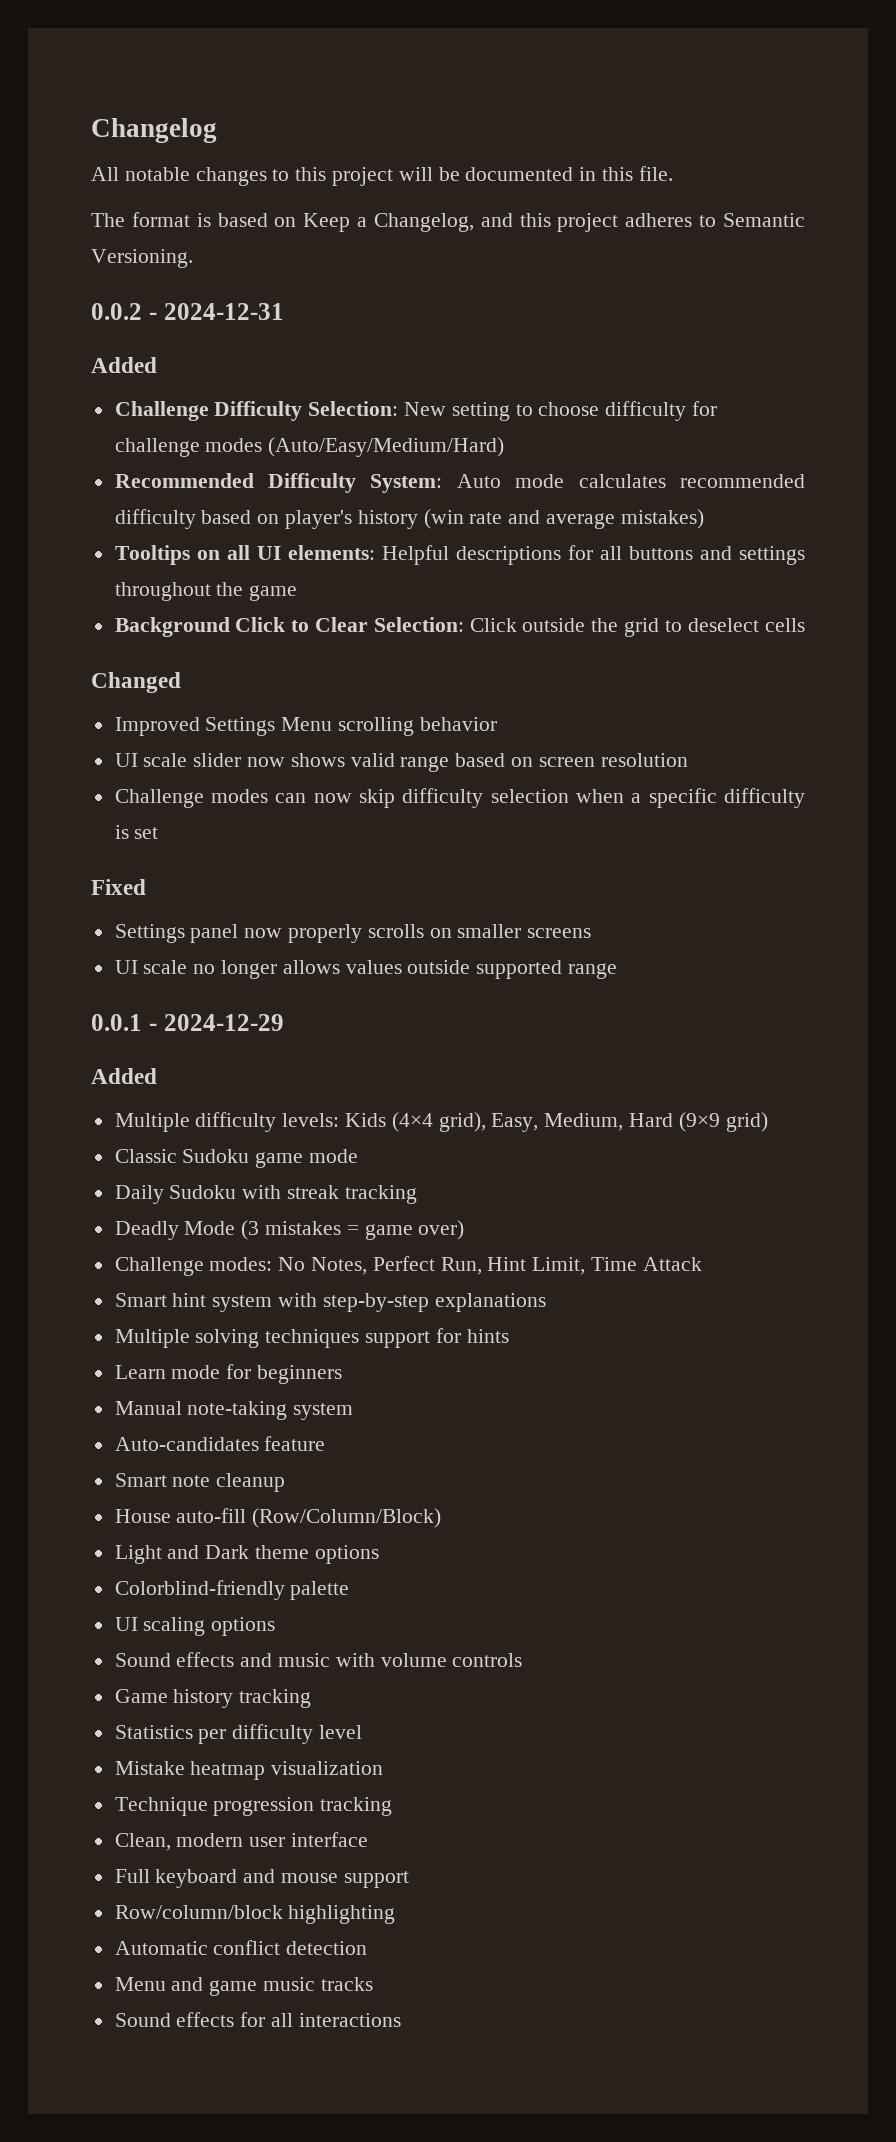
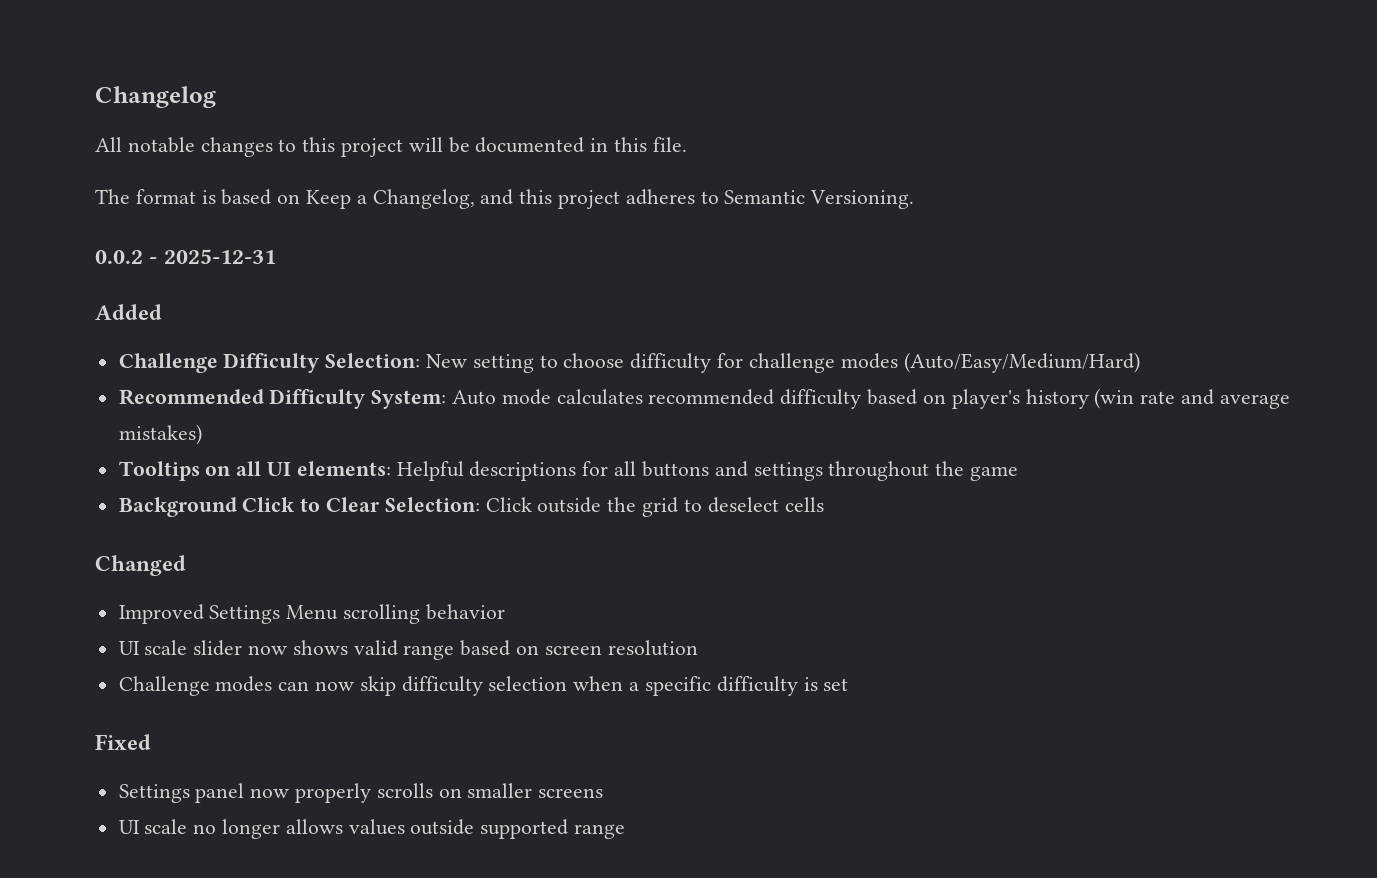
- 0.0.2 - 2024-12-31
+ 0.0.2 - 2025-12-31
- 0.0.1 - 2024-12-29
- Added
- Multiple difficulty levels: Kids (4×4 grid), Easy, Medium, Hard (9×9 grid)
- Classic Sudoku game mode
- Daily Sudoku with streak tracking
- Deadly Mode (3 mistakes = game over)
- Challenge modes: No Notes, Perfect Run, Hint Limit, Time Attack
- Smart hint system with step-by-step explanations
- Multiple solving techniques support for hints
- Learn mode for beginners
- Manual note-taking system
- Auto-candidates feature
- Smart note cleanup
- House auto-fill (Row/Column/Block)
- Light and Dark theme options
- Colorblind-friendly palette
- UI scaling options
- Sound effects and music with volume controls
- Game history tracking
- Statistics per difficulty level
- Mistake heatmap visualization
- Technique progression tracking
- Clean, modern user interface
- Full keyboard and mouse support
- Row/column/block highlighting
- Automatic conflict detection
- Menu and game music tracks
- Sound effects for all interactions

